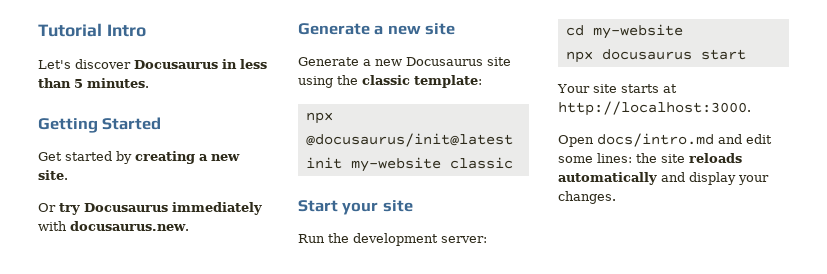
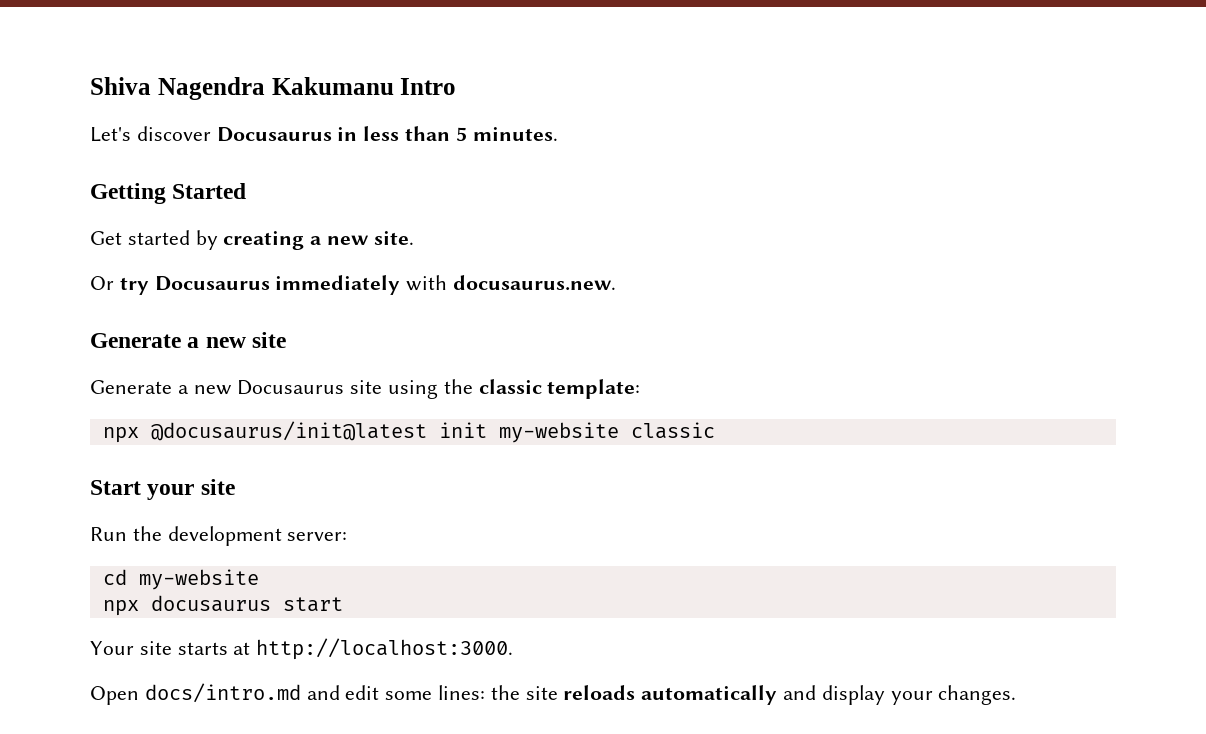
- Tutorial Intro
+ Shiva Nagendra Kakumanu Intro

